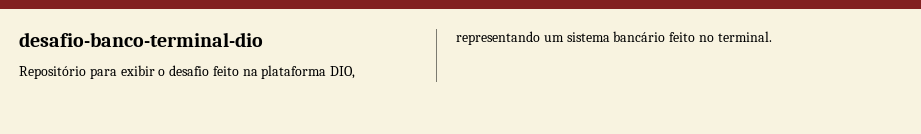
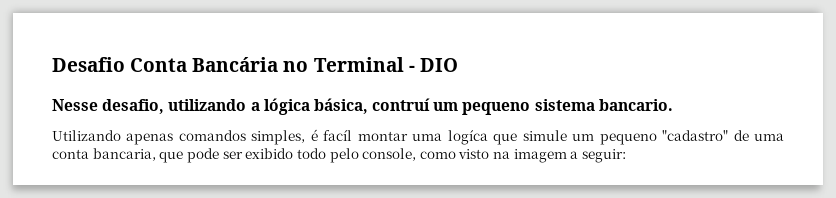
- desafio-banco-terminal-dio
- Repositório para exibir o desafio feito na plataforma DIO, representando um sistema bancário feito no terminal.
+ Desafio Conta Bancária no Terminal - DIO
+ Nesse desafio, utilizando a lógica básica, contruí um pequeno sistema bancario.
+ Utilizando apenas comandos simples, é facíl montar uma logíca que simule um pequeno "cadastro" de uma conta bancaria, que pode ser exibido todo pelo console, como visto na imagem a seguir:

